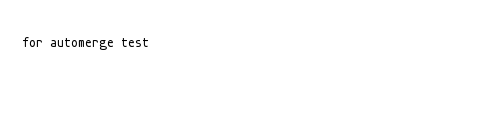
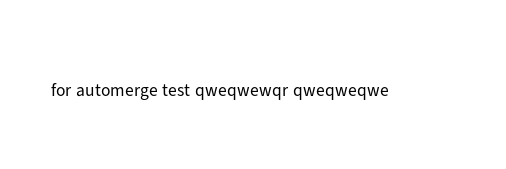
- for automerge test
+ for automerge test qweqwewqr qweqweqwe

